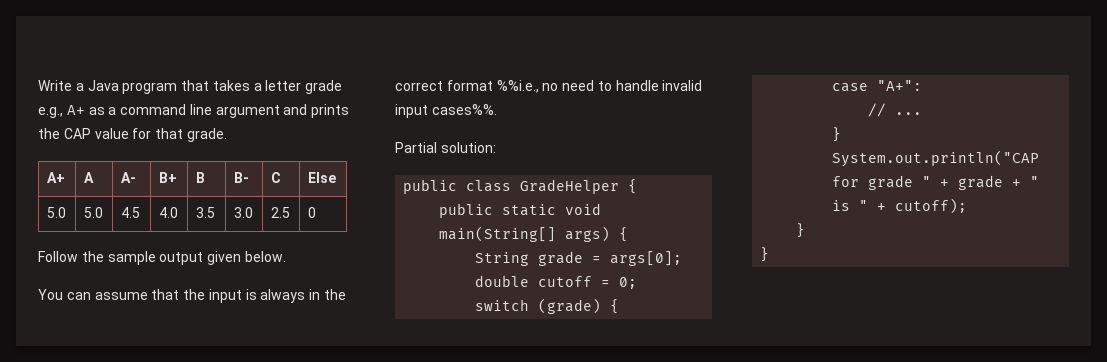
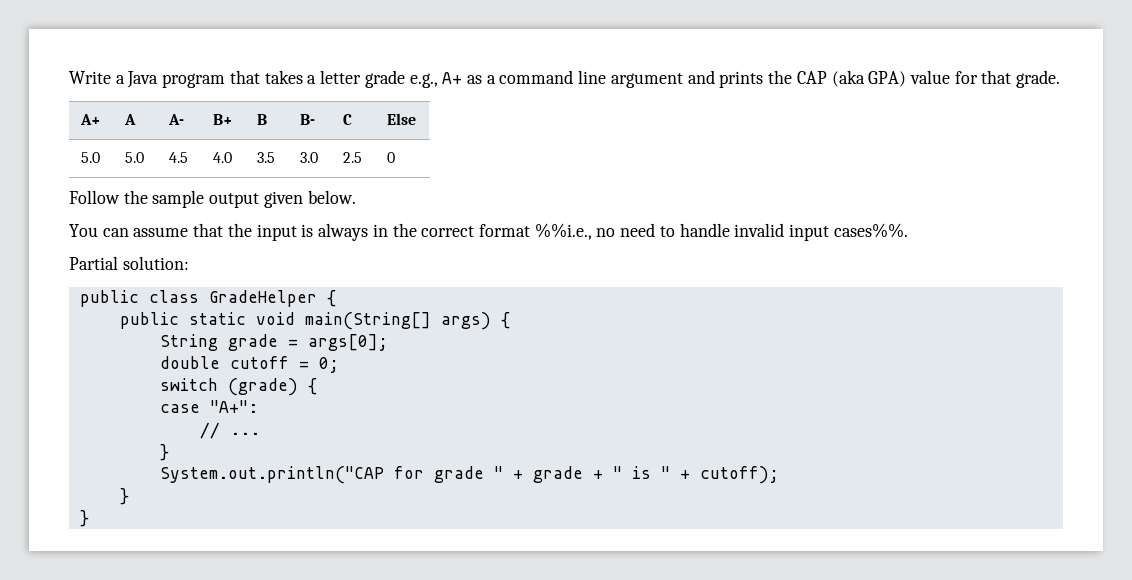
- Write a Java program that takes a letter grade e.g., A+ as a command line argument and prints the CAP value for that grade.
+ Write a Java program that takes a letter grade e.g., A+ as a command line argument and prints the CAP (aka GPA) value for that grade.

